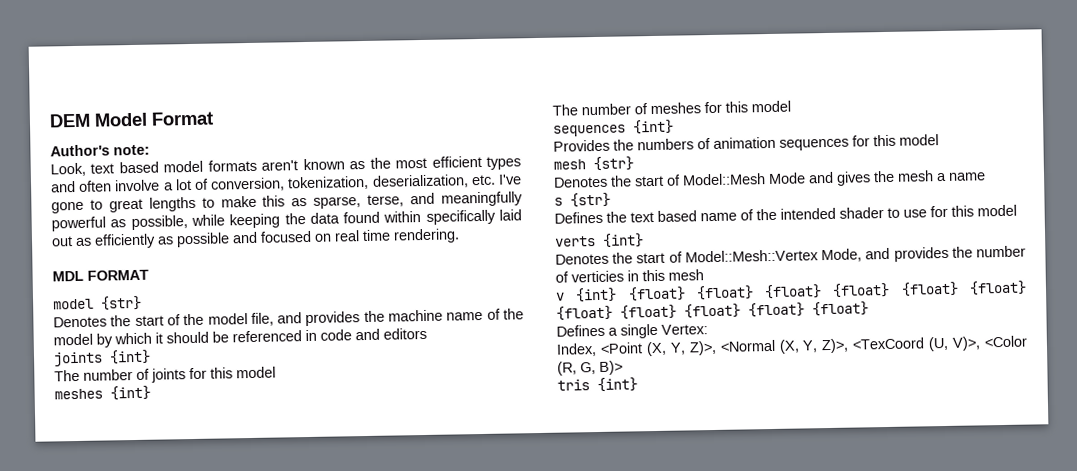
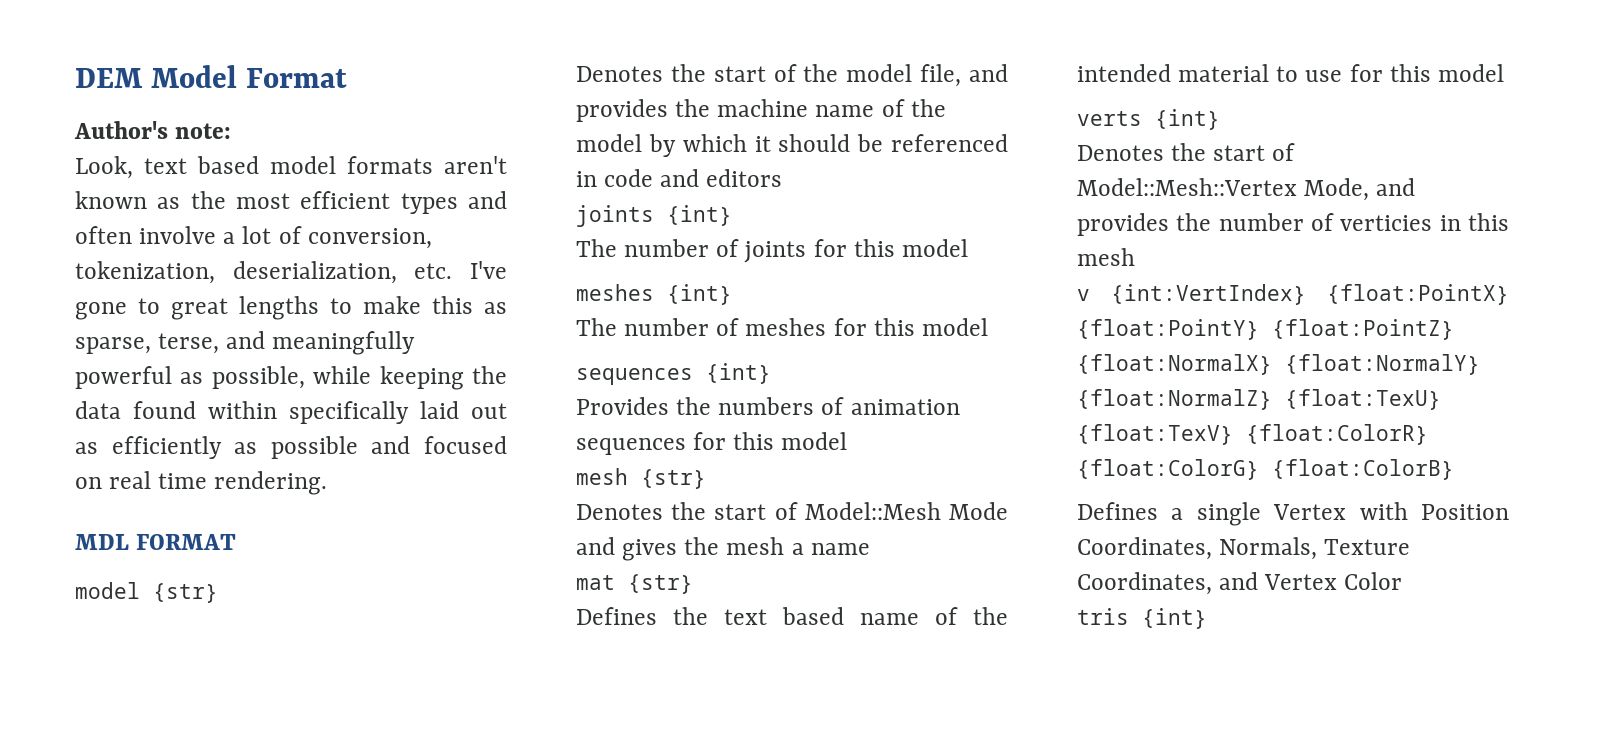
- s {str}
+ mat {str}
- Defines the text based name of the intended shader to use for this model
+ Defines the text based name of the intended material to use for this model
- v {int} {float} {float} {float} {float} {float} {float} {float} {float} {float} {float} {float}
- Defines a single Vertex:
- Index, <Point (X, Y, Z)>, <Normal (X, Y, Z)>, <TexCoord (U, V)>, <Color (R, G, B)>
+ v {int:VertIndex} {float:PointX} {float:PointY} {float:PointZ} {float:NormalX} {float:NormalY} {float:NormalZ} {float:TexU} {float:TexV} {float:ColorR} {float:ColorG} {float:ColorB}
+ Defines a single Vertex with Position Coordinates, Normals, Texture Coordinates, and Vertex Color

